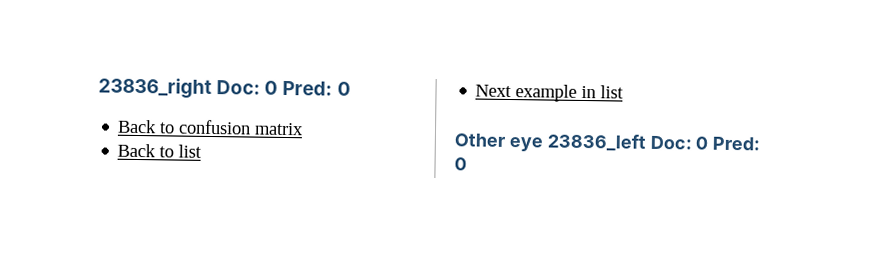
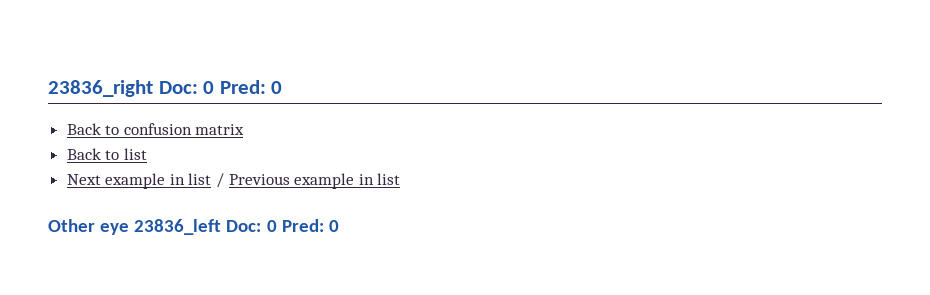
- Next example in list
+ Next example in list / Previous example in list

